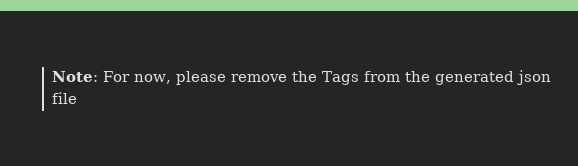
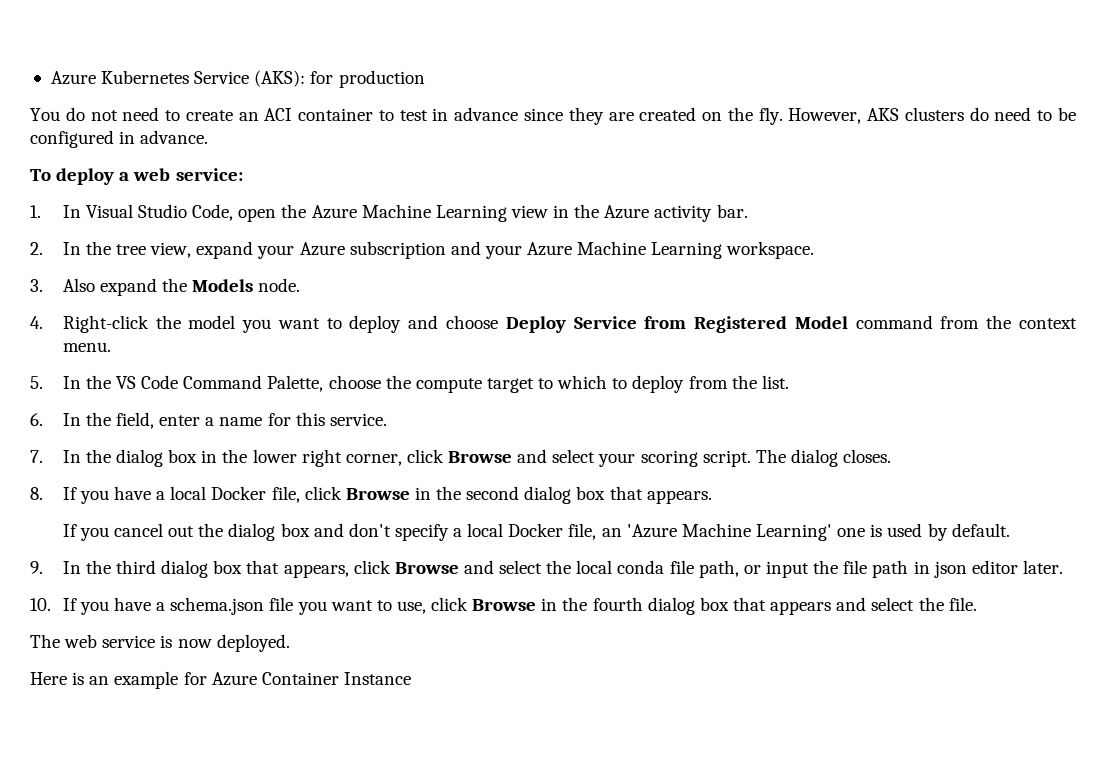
- Note: For now, please remove the Tags from the generated json file
+ Azure Kubernetes Service (AKS): for production
+ You do not need to create an ACI container to test in advance since they are created on the fly. However, AKS clusters do need to be configured in advance.
+ To deploy a web service:
+ 1. In Visual Studio Code, open the Azure Machine Learning view in the Azure activity bar.
+ 2. In the tree view, expand your Azure subscription and your Azure Machine Learning workspace.
+ 3. Also expand the Models node.
+ 4. Right-click the model you want to deploy and choose Deploy Service from Registered Model command from the context menu.
+ 5. In the VS Code Command Palette, choose the compute target to which to deploy from the list.
+ 6. In the field, enter a name for this service.
+ 7. In the dialog box in the lower right corner, click Browse and select your scoring script. The dialog closes.
+ 8. If you have a local Docker file, click Browse in the second dialog box that appears.
+ If you cancel out the dialog box and don't specify a local Docker file, an 'Azure Machine Learning' one is used by default.
+ 9. In the third dialog box that appears, click Browse and select the local conda file path, or input the file path in json editor later.
+ 10. If you have a schema.json file you want to use, click Browse in the fourth dialog box that appears and select the file.
+ The web service is now deployed.
+ Here is an example for Azure Container Instance

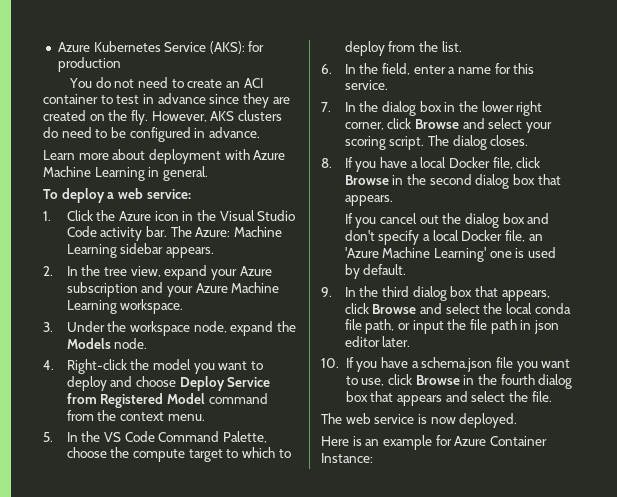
+ Learn more about deployment with Azure Machine Learning in general.
- 1. In Visual Studio Code, open the Azure Machine Learning view in the Azure activity bar.
+ 1. Click the Azure icon in the Visual Studio Code activity bar. The Azure: Machine Learning sidebar appears.
- 3. Also expand the Models node.
+ 3. Under the workspace node, expand the Models node.
- Here is an example for Azure Container Instance
+ Here is an example for Azure Container Instance:

